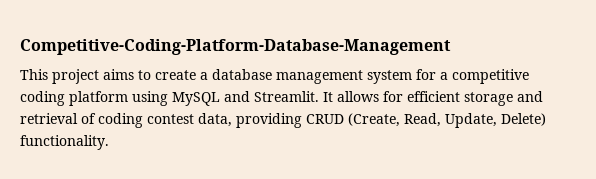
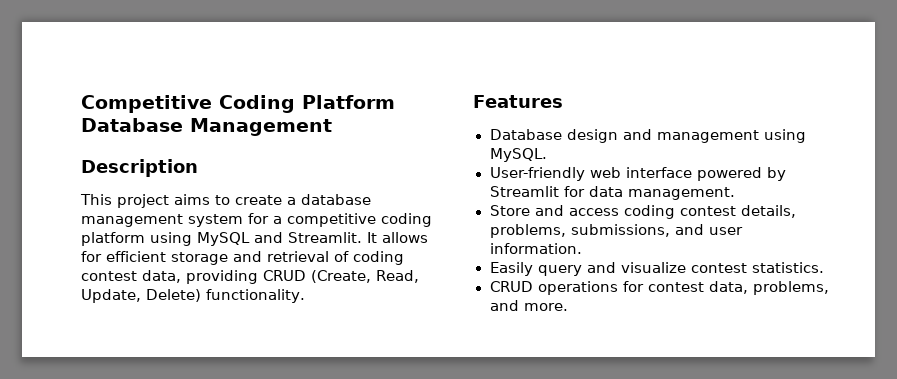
- Competitive-Coding-Platform-Database-Management
+ Competitive Coding Platform Database Management
+ Description
+ Features
+ Database design and management using MySQL.
+ User-friendly web interface powered by Streamlit for data management.
+ Store and access coding contest details, problems, submissions, and user information.
+ Easily query and visualize contest statistics.
+ CRUD operations for contest data, problems, and more.

